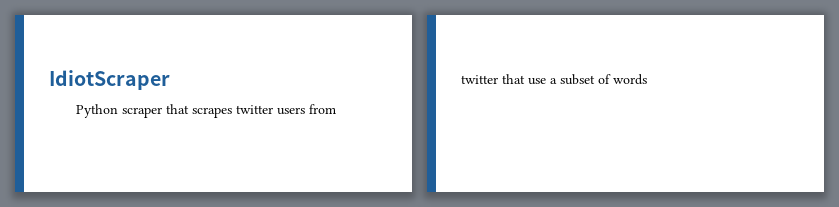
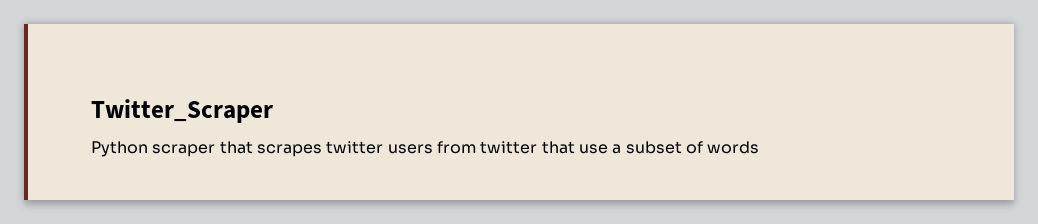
- IdiotScraper
+ Twitter_Scraper

